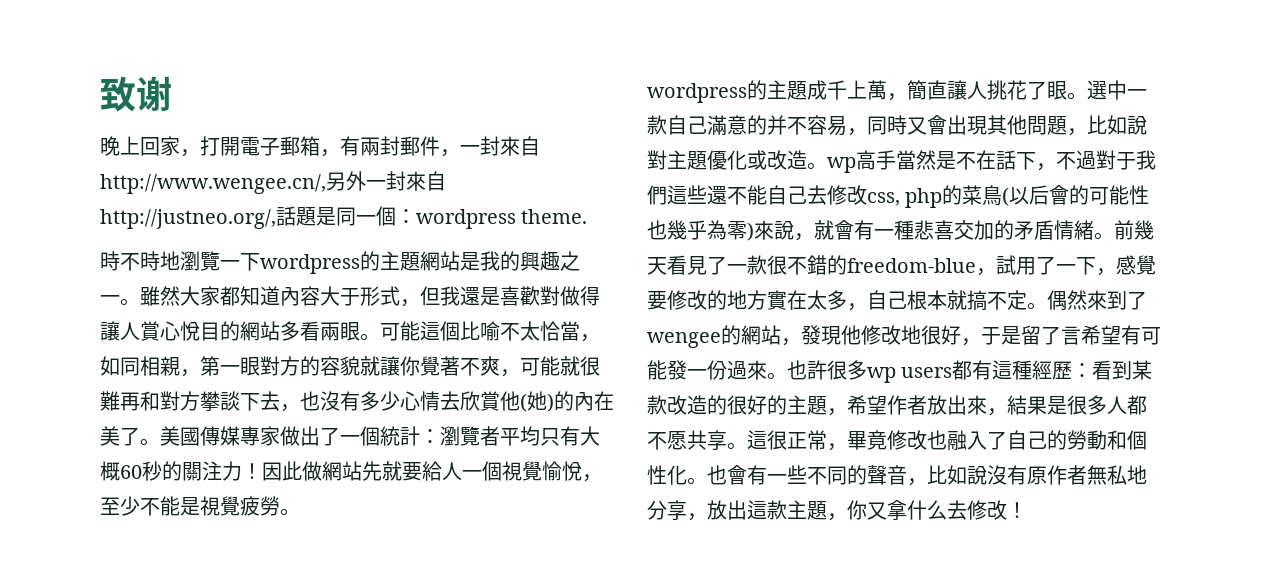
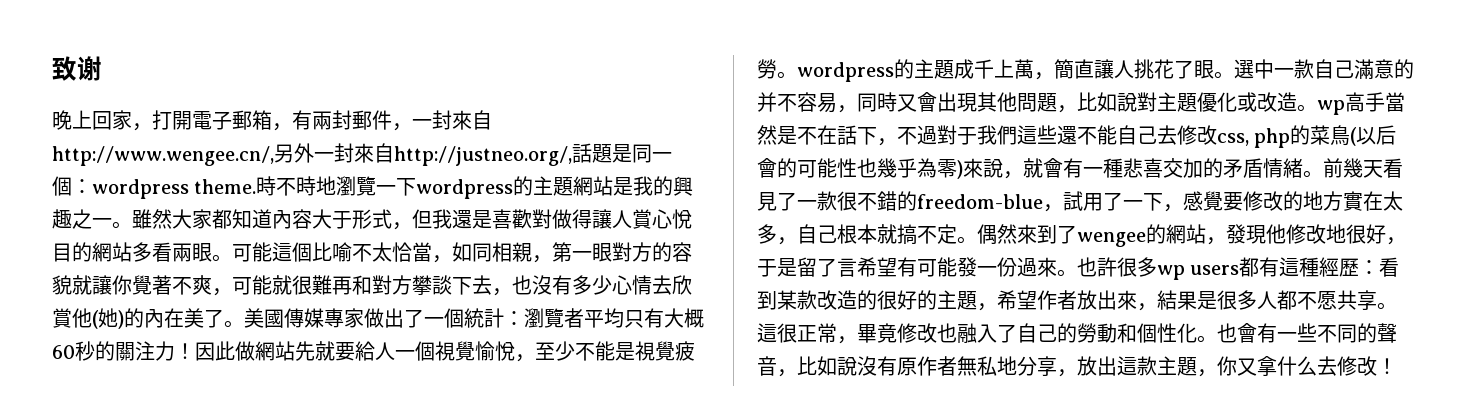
- 晚上回家，打開電子郵箱，有兩封郵件，一封來自http://www.wengee.cn/,另外一封來自http://justneo.org/,話題是同一個：wordpress theme.
- 時不時地瀏覽一下wordpress的主題網站是我的興趣之一。
+ 晚上回家，打開電子郵箱，有兩封郵件，一封來自http://www.wengee.cn/,另外一封來自http://justneo.org/,話題是同一個：wordpress theme.時不時地瀏覽一下wordpress的主題網站是我的興趣之一。
- 因此做網站先就要給人一個視覺愉悅，至少不能是視覺疲勞。
- wordpress的主題成千上萬，簡直讓人挑花了眼。
+ 因此做網站先就要給人一個視覺愉悅，至少不能是視覺疲勞。wordpress的主題成千上萬，簡直讓人挑花了眼。

